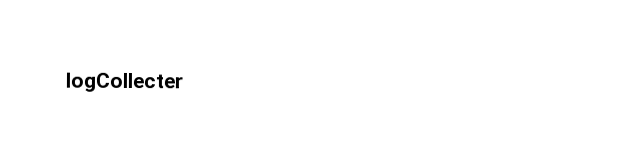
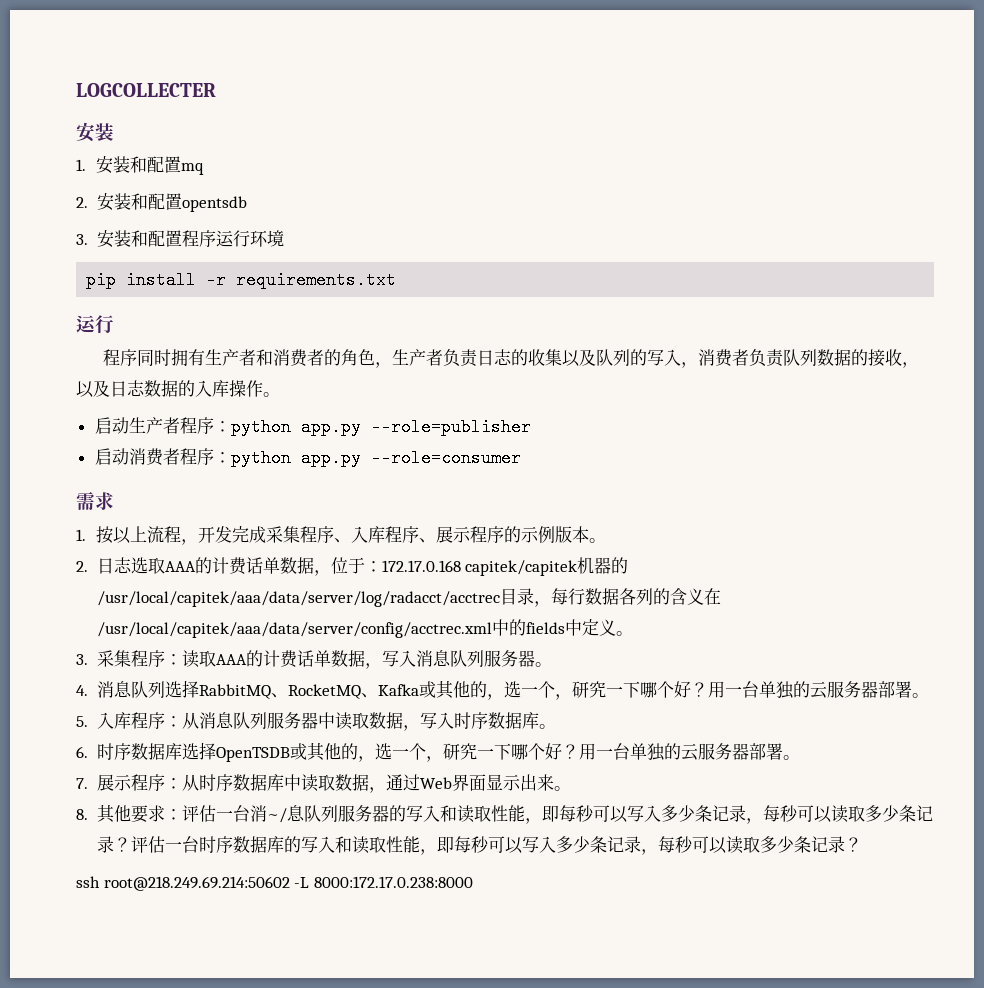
- logCollecter
+ LOGCOLLECTER
+ 安装
+ 1.安装和配置mq
+ 2.安装和配置opentsdb
+ 3.安装和配置程序运行环境
+ pip install -r requirements.txt
+ 运行
+ 程序同时拥有生产者和消费者的角色，生产者负责日志的收集以及队列的写入，消费者负责队列数据的接收，以及日志数据的入库操作。
+ 启动生产者程序：python app.py --role=publisher
+ 启动消费者程序：python app.py --role=consumer
+ 需求
+ 1.按以上流程，开发完成采集程序、入库程序、展示程序的示例版本。
+ 2.日志选取AAA的计费话单数据，位于：172.17.0.168 capitek/capitek机器的/usr/local/capitek/aaa/data/server/log/radacct/acctrec目录，每行数据各列的含义在/usr/local/capitek/aaa/data/server/config/acctrec.xml中的fields中定义。
+ 3.采集程序：读取AAA的计费话单数据，写入消息队列服务器。
+ 4.消息队列选择RabbitMQ、RocketMQ、Kafka或其他的，选一个，研究一下哪个好？用一台单独的云服务器部署。
+ 5.入库程序：从消息队列服务器中读取数据，写入时序数据库。
+ 6.时序数据库选择OpenTSDB或其他的，选一个，研究一下哪个好？用一台单独的云服务器部署。
+ 7.展示程序：从时序数据库中读取数据，通过Web界面显示出来。
+ 8.其他要求：评估一台消~/息队列服务器的写入和读取性能，即每秒可以写入多少条记录，每秒可以读取多少条记录？评估一台时序数据库的写入和读取性能，即每秒可以写入多少条记录，每秒可以读取多少条记录？
+ ssh root@218.249.69.214:50602 -L 8000:172.17.0.238:8000

